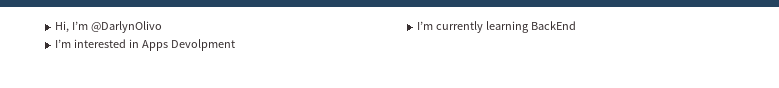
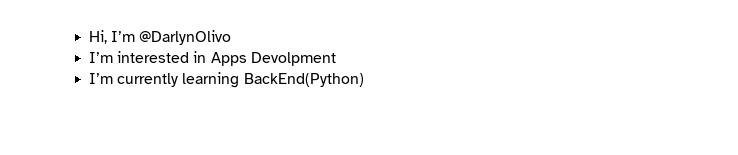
- I’m currently learning BackEnd
+ I’m currently learning BackEnd(Python)

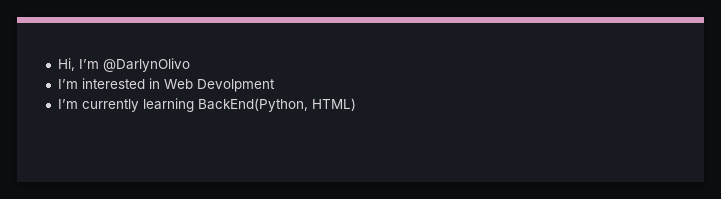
- I’m interested in Apps Devolpment
+ I’m interested in Web Devolpment
- I’m currently learning BackEnd(Python)
+ I’m currently learning BackEnd(Python, HTML)

